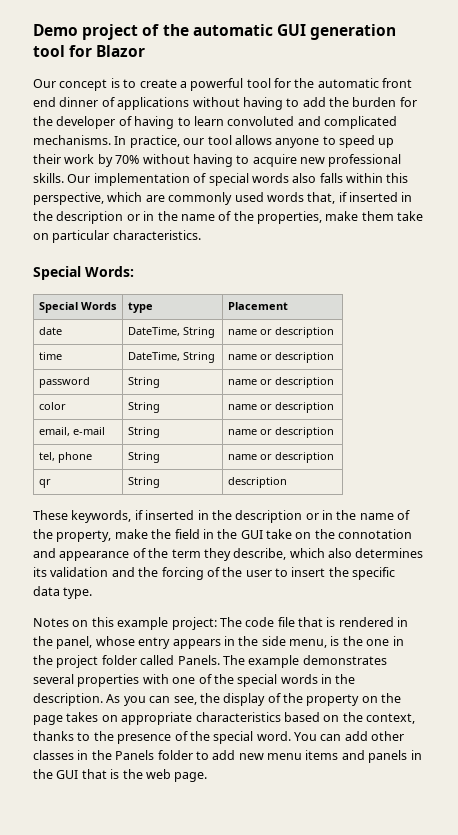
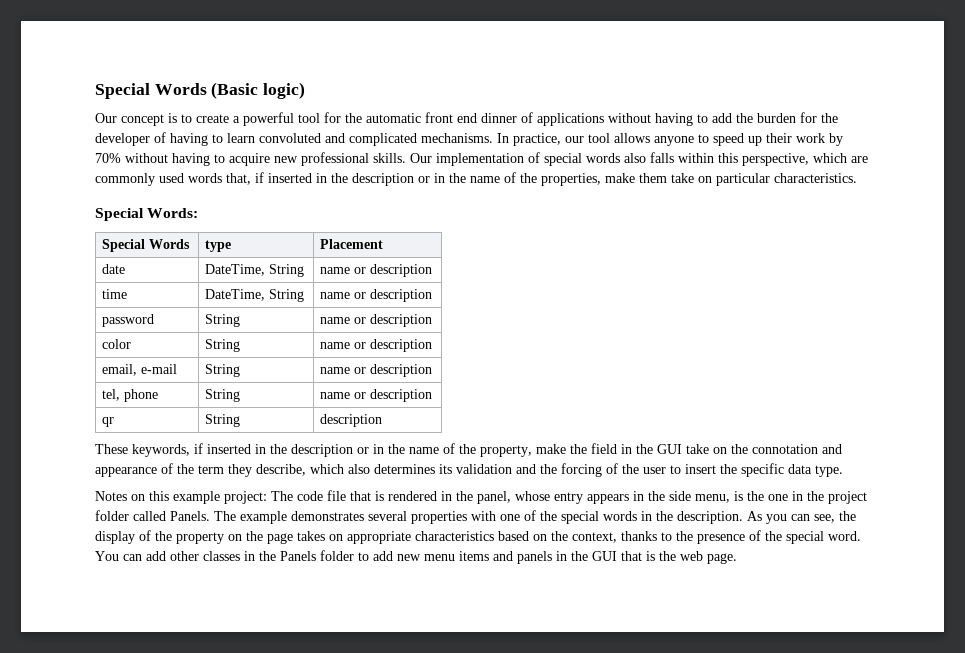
- Demo project of the automatic GUI generation tool for Blazor
+ Special Words (Basic logic)

